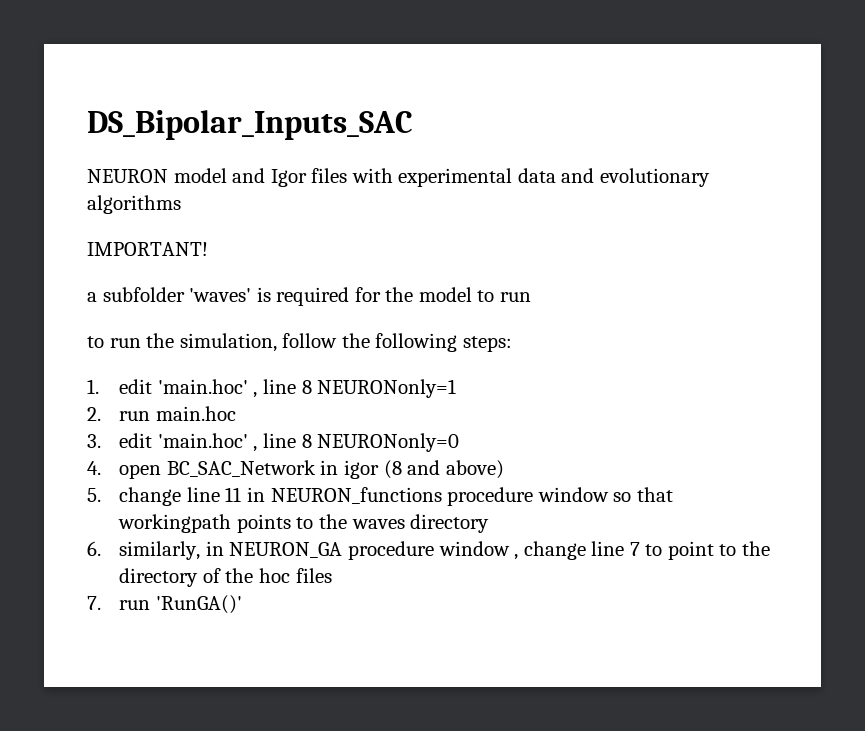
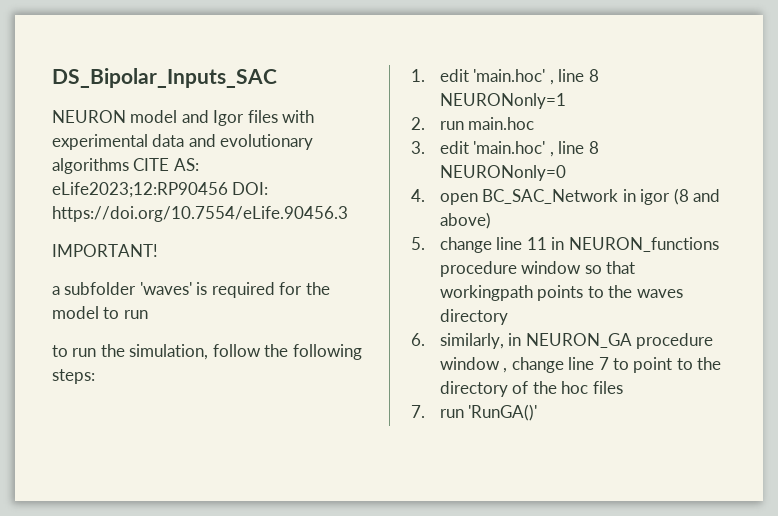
- NEURON model and Igor files with experimental data and evolutionary algorithms
+ NEURON model and Igor files with experimental data and evolutionary algorithms CITE AS: eLife2023;12:RP90456 DOI: https://doi.org/10.7554/eLife.90456.3

